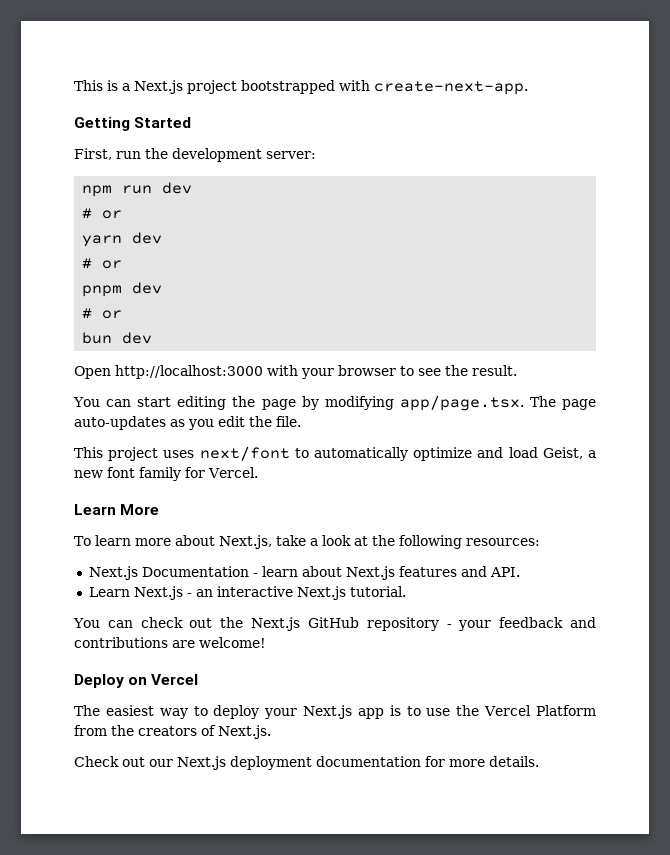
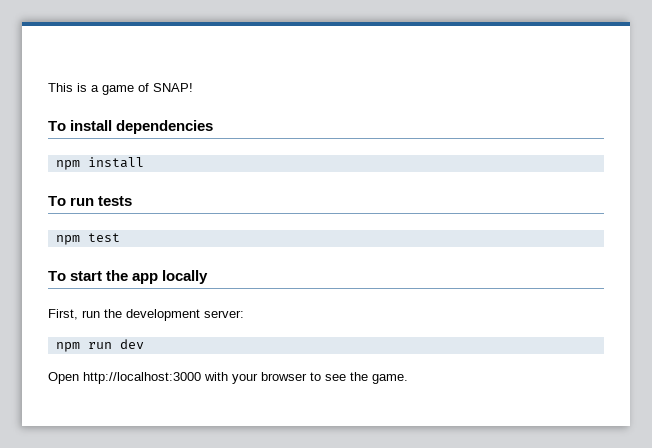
- This is a Next.js project bootstrapped with create-next-app.
- Getting Started
+ This is a game of SNAP!
+ To install dependencies
+ npm install
+ To run tests
+ npm test
+ To start the app locally
  npm run dev
- # or
- yarn dev
- # or
- pnpm dev
- # or
- bun dev
- Open http://localhost:3000 with your browser to see the result.
- You can start editing the page by modifying app/page.tsx. The page auto-updates as you edit the file.
- This project uses next/font to automatically optimize and load Geist, a new font family for Vercel.
- Learn More
- To learn more about Next.js, take a look at the following resources:
- Next.js Documentation - learn about Next.js features and API.
- Learn Next.js - an interactive Next.js tutorial.
- You can check out the Next.js GitHub repository - your feedback and contributions are welcome!
- Deploy on Vercel
- The easiest way to deploy your Next.js app is to use the Vercel Platform from the creators of Next.js.
- Check out our Next.js deployment documentation for more details.
+ Open http://localhost:3000 with your browser to see the game.

